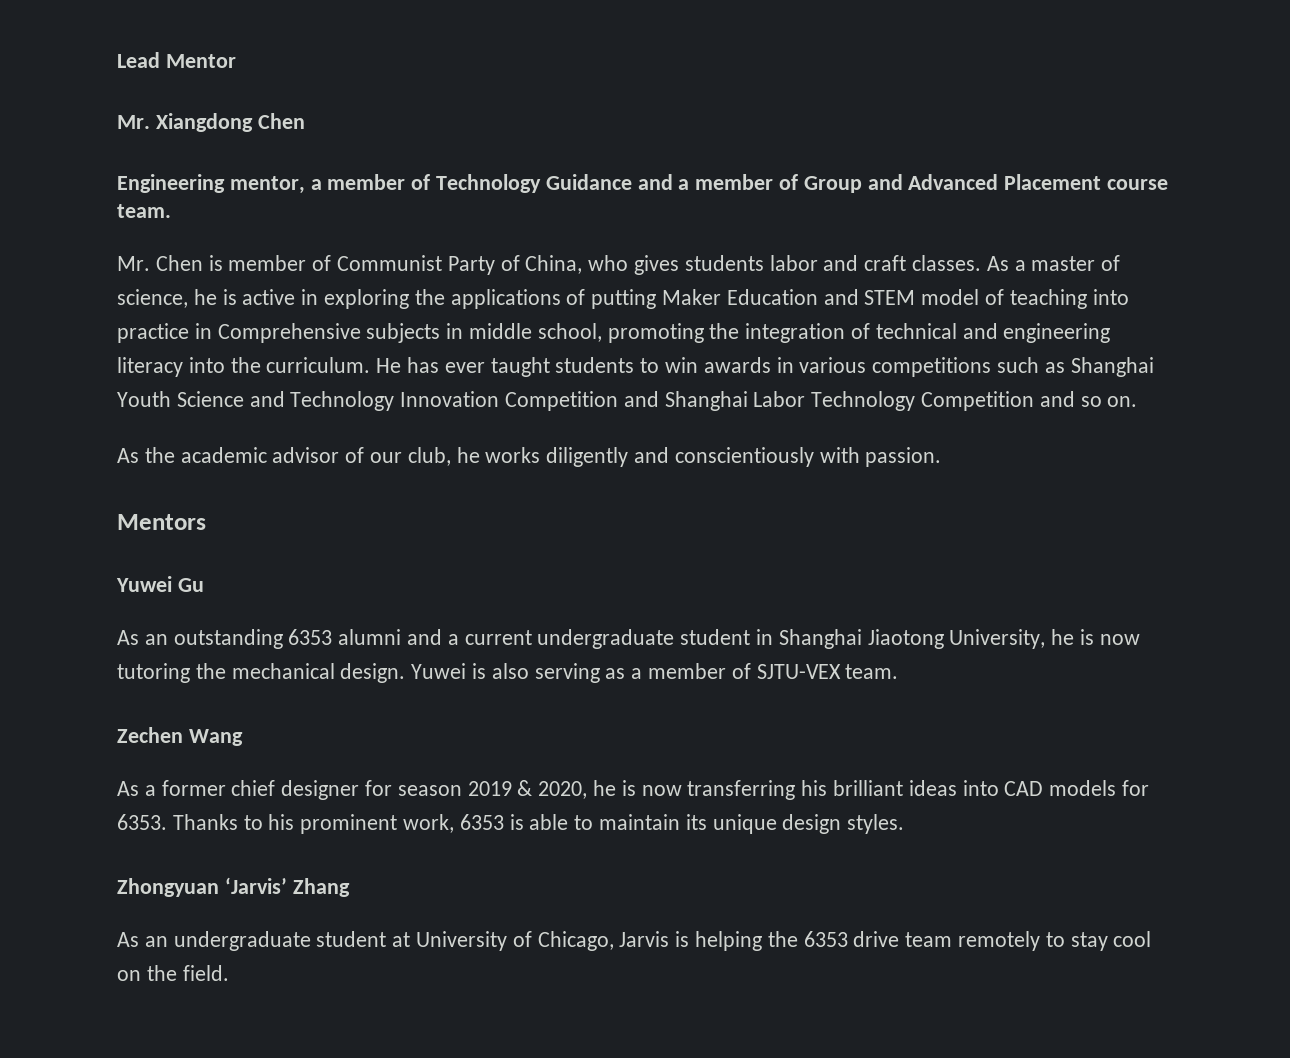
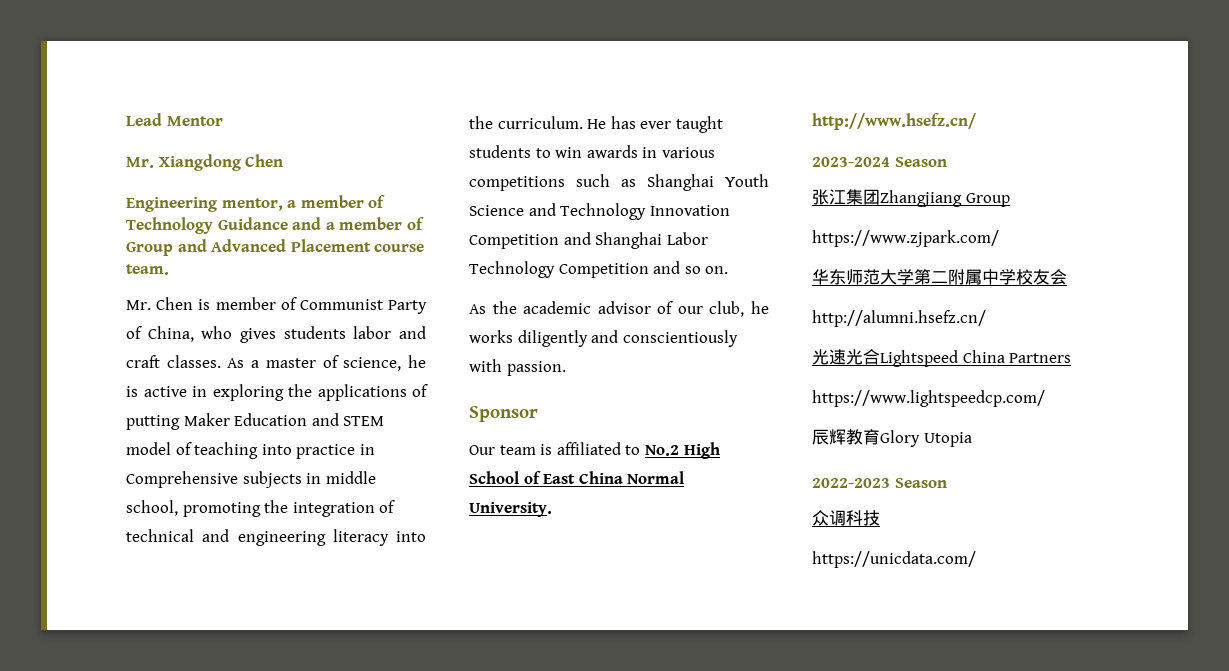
- Mentors
- Yuwei Gu
- As an outstanding 6353 alumni and a current undergraduate student in Shanghai Jiaotong University, he is now tutoring the mechanical design. Yuwei is also serving as a member of SJTU-VEX team.
- Zechen Wang
- As a former chief designer for season 2019 & 2020, he is now transferring his brilliant ideas into CAD models for 6353. Thanks to his prominent work, 6353 is able to maintain its unique design styles.
- Zhongyuan ‘Jarvis’ Zhang
- As an undergraduate student at University of Chicago, Jarvis is helping the 6353 drive team remotely to stay cool on the field.
+ Sponsor
+ Our team is affiliated to No.2 High School of East China Normal University.
+ http://www.hsefz.cn/
+ 2023-2024 Season
+ 张江集团Zhangjiang Group
+ https://www.zjpark.com/
+ 华东师范大学第二附属中学校友会
+ http://alumni.hsefz.cn/
+ 光速光合Lightspeed China Partners
+ https://www.lightspeedcp.com/
+ 辰辉教育Glory Utopia
+ 2022-2023 Season
+ 众调科技
+ https://unicdata.com/

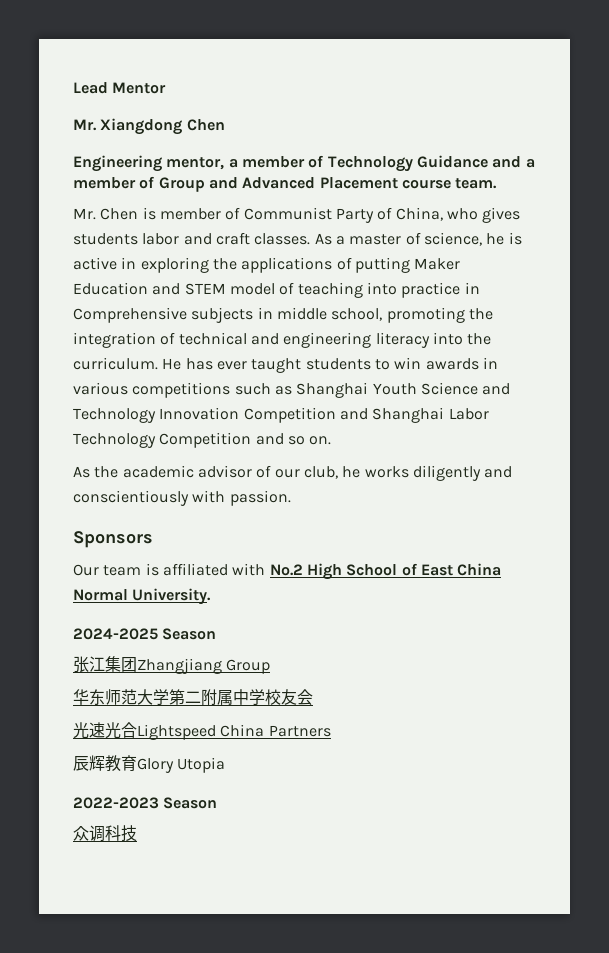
- Sponsor
+ Sponsors
- Our team is affiliated to No.2 High School of East China Normal University.
+ Our team is affiliated with No.2 High School of East China Normal University.
- http://www.hsefz.cn/
- 2023-2024 Season
+ 2024-2025 Season
- https://www.zjpark.com/
- http://alumni.hsefz.cn/
- https://www.lightspeedcp.com/
- https://unicdata.com/

